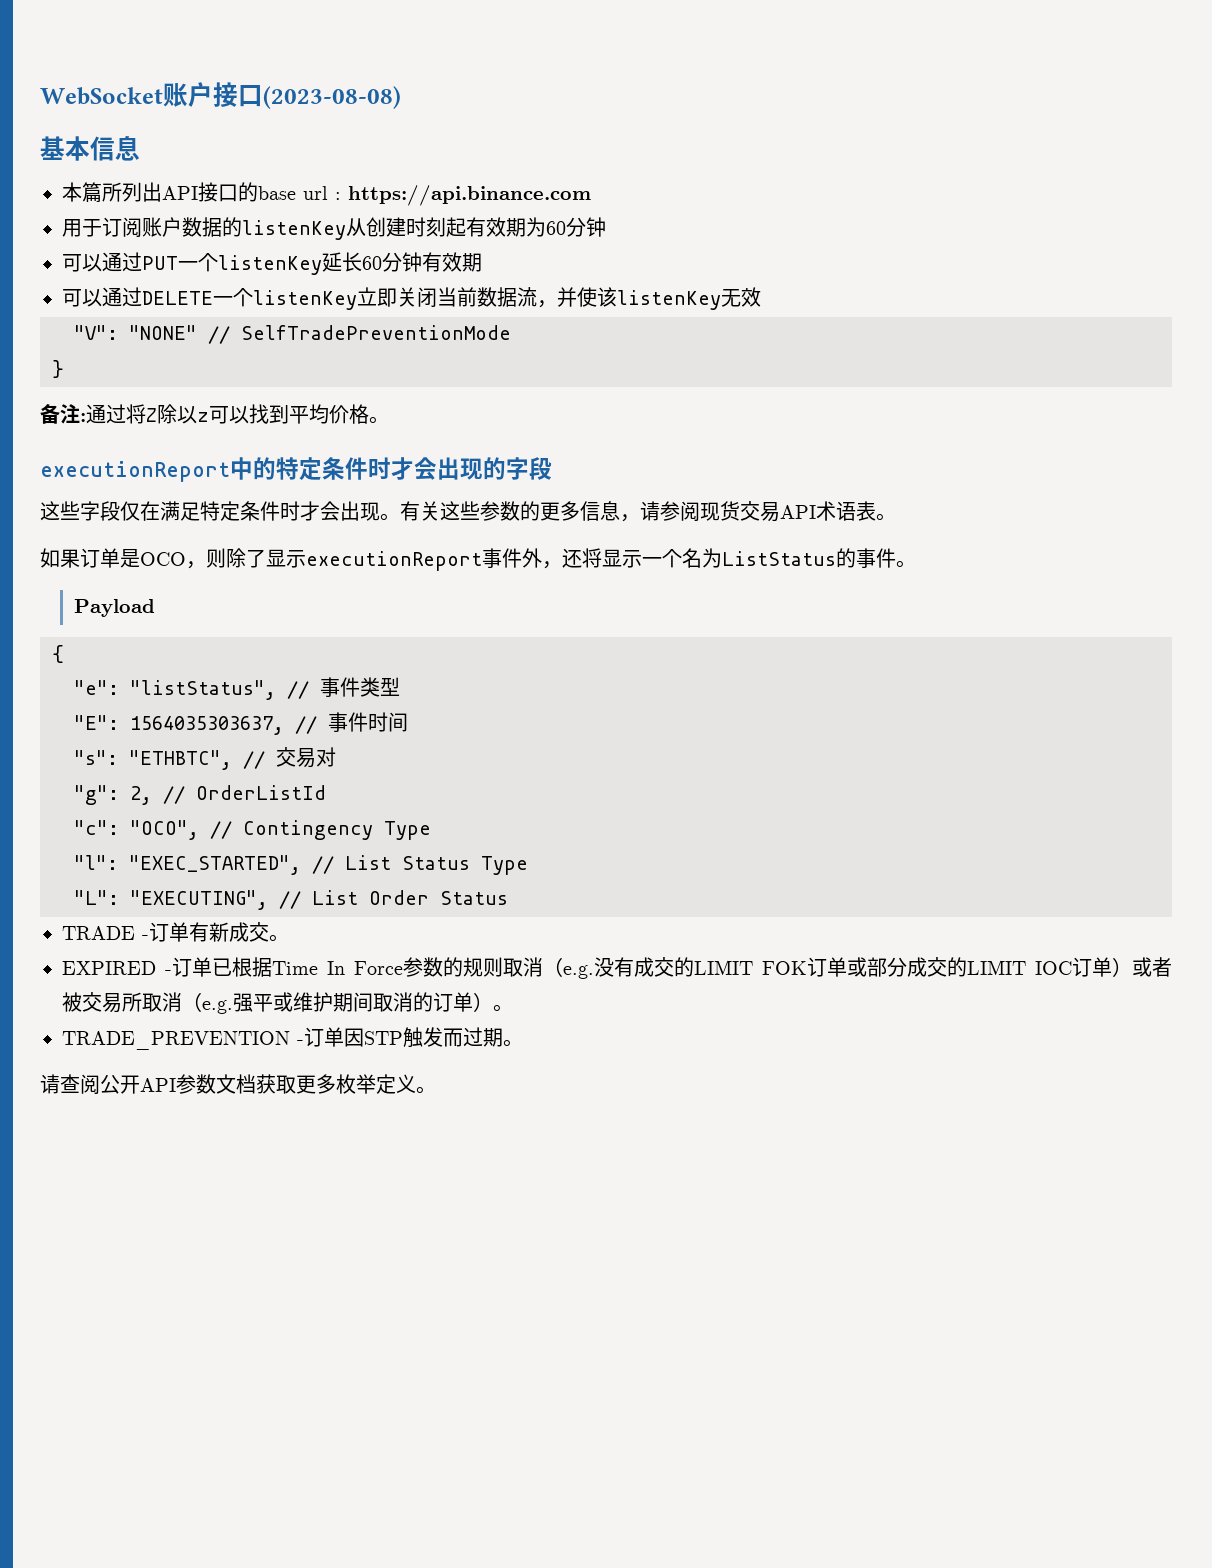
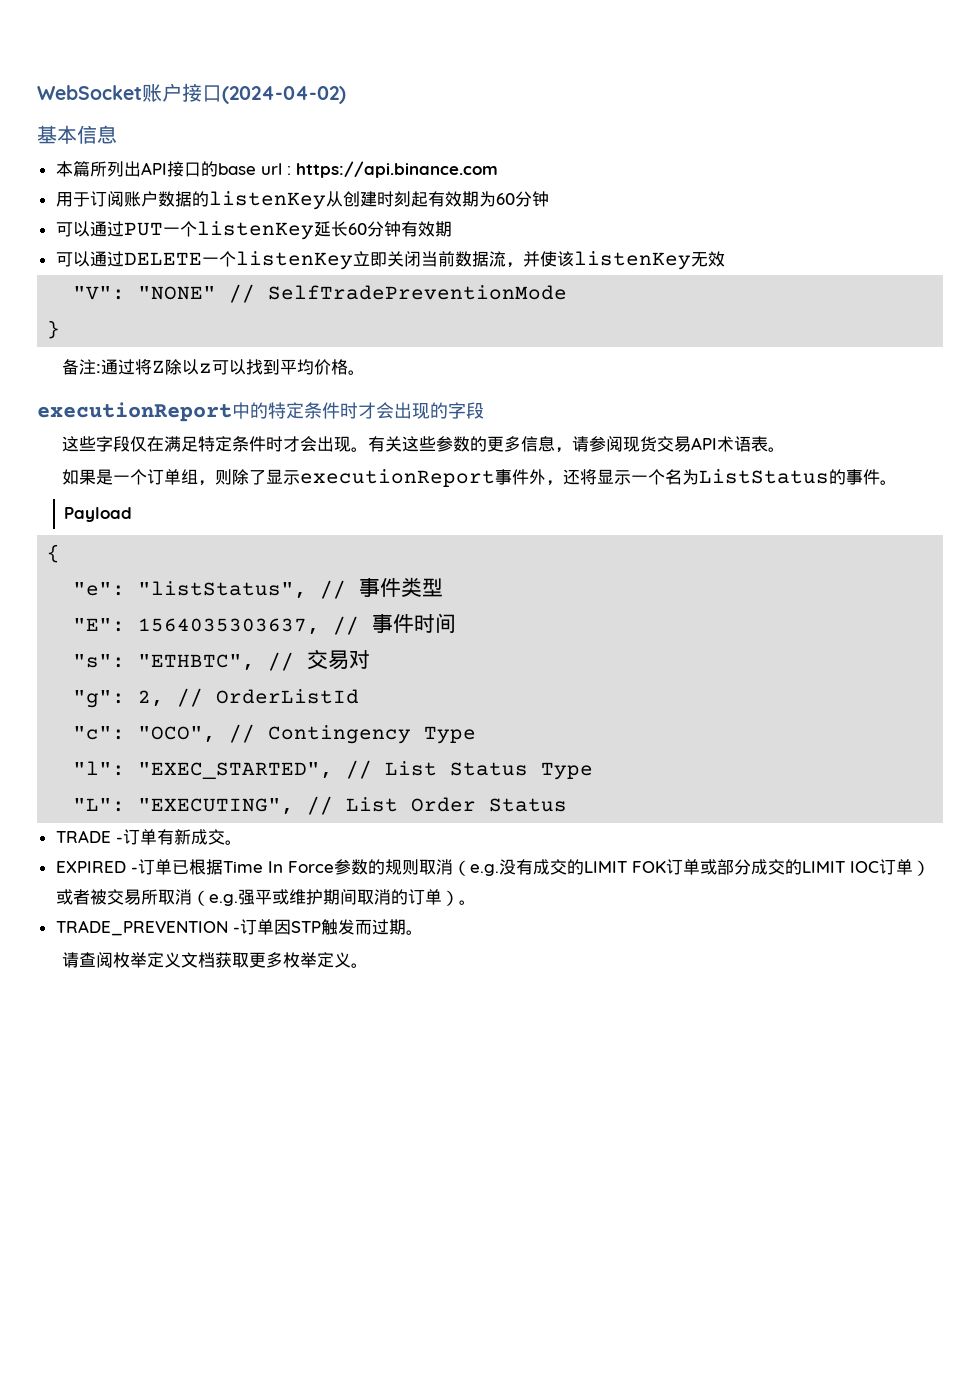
- WebSocket账户接口(2023-08-08)
+ WebSocket账户接口(2024-04-02)
- 如果订单是OCO，则除了显示executionReport事件外，还将显示一个名为ListStatus的事件。
+ 如果是一个订单组，则除了显示executionReport事件外，还将显示一个名为ListStatus的事件。
- 请查阅公开API参数文档获取更多枚举定义。
+ 请查阅枚举定义文档获取更多枚举定义。

